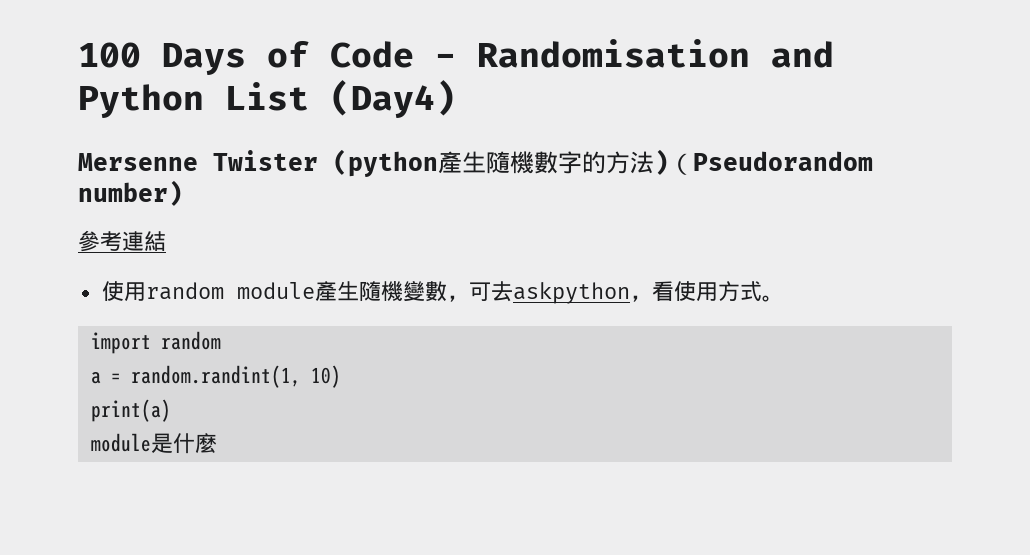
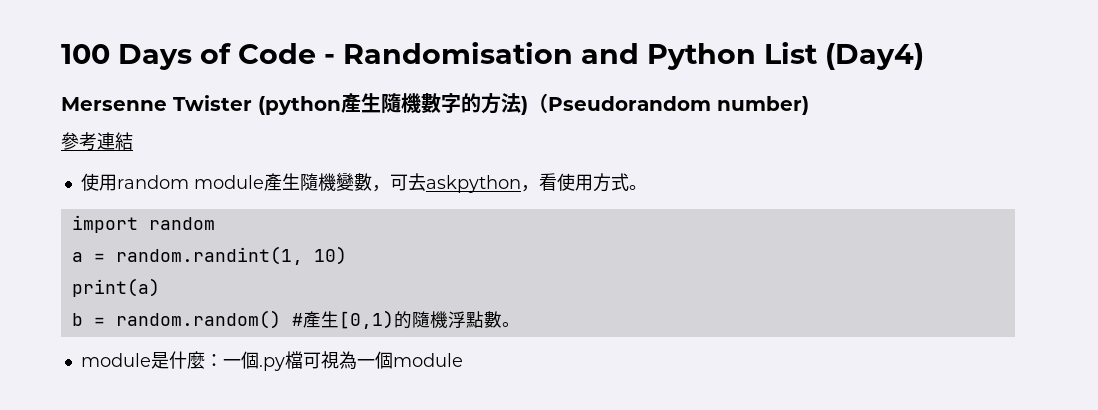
- module是什麼
+ b = random.random() #產生[0,1)的隨機浮點數。
+ module是什麼：一個.py檔可視為一個module

